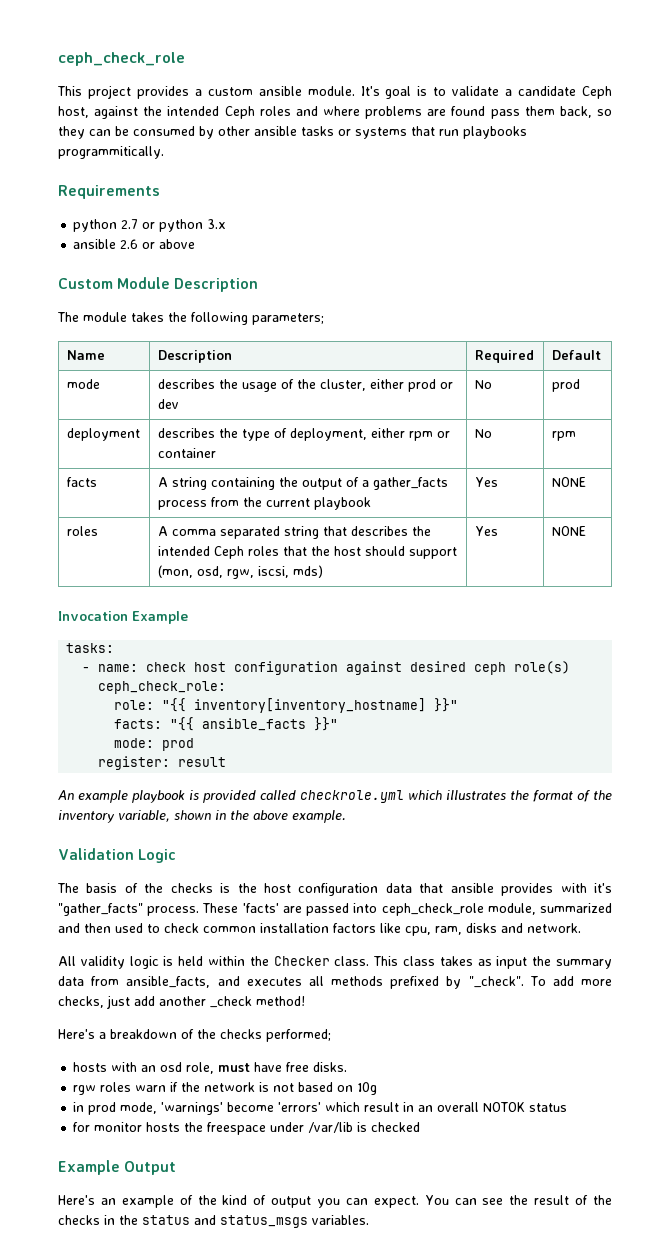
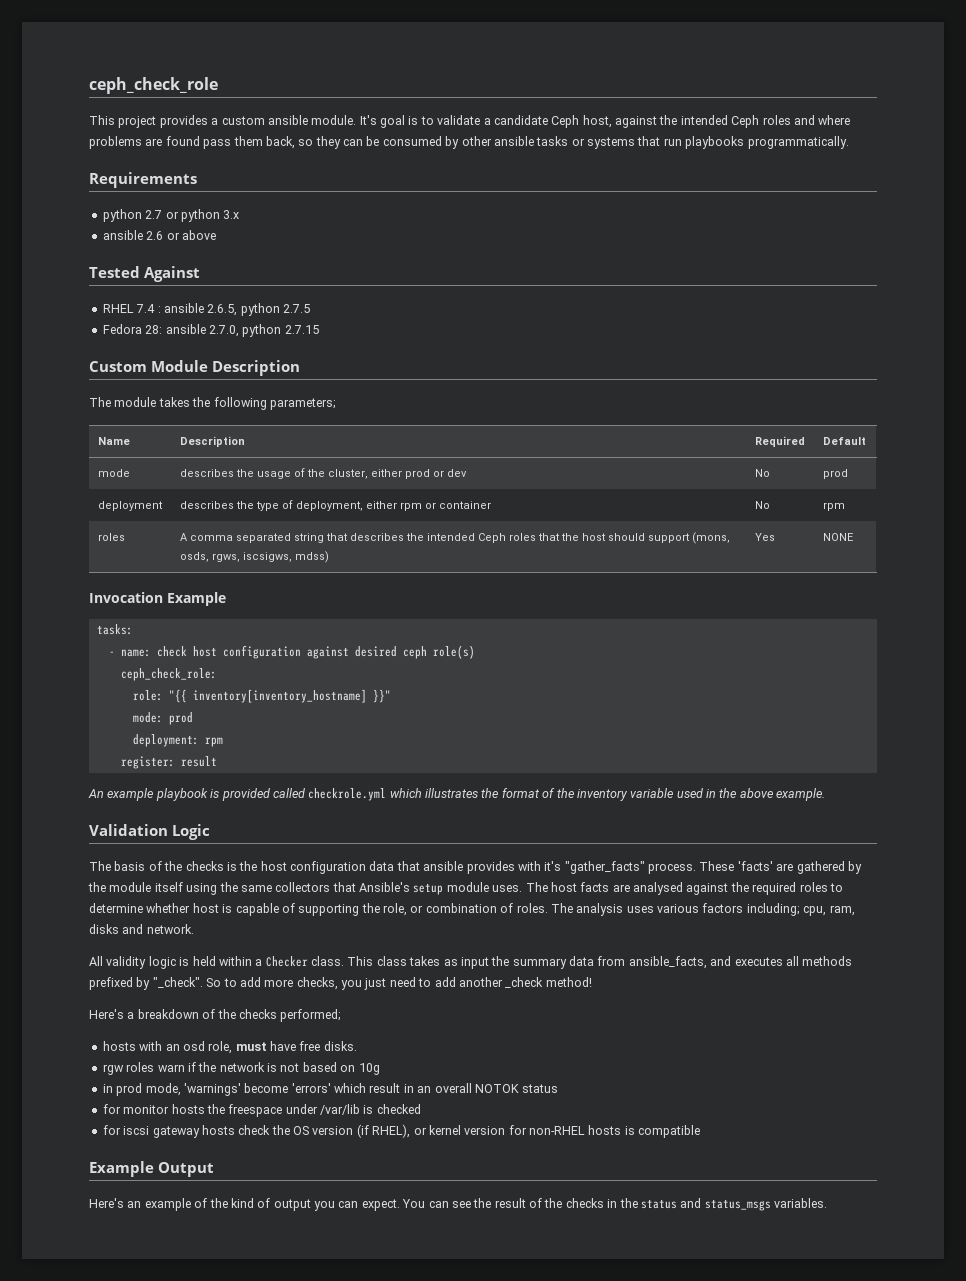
- It's goal is to validate a candidate Ceph host, against the intended Ceph roles and where problems are found pass them back, so they can be consumed by other ansible tasks or systems that run playbooks programmitically.
+ It's goal is to validate a candidate Ceph host, against the intended Ceph roles and where problems are found pass them back, so they can be consumed by other ansible tasks or systems that run playbooks programmatically.
+ Tested Against
+ RHEL 7.4 : ansible 2.6.5, python 2.7.5
+ Fedora 28: ansible 2.7.0, python 2.7.15
- facts | A string containing the output of a gather_facts process from the current playbook | Yes | NONE
- roles | A comma separated string that describes the intended Ceph roles that the host should support (mon, osd, rgw, iscsi, mds) | Yes | NONE
+ roles | A comma separated string that describes the intended Ceph roles that the host should support (mons, osds, rgws, iscsigws, mdss) | Yes | NONE
- facts: "{{ ansible_facts }}"
+ deployment: rpm
- An example playbook is provided called checkrole.yml which illustrates the format of the inventory variable, shown in the above example.
+ An example playbook is provided called checkrole.yml which illustrates the format of the inventory variable used in the above example.
- These 'facts' are passed into ceph_check_role module, summarized and then used to check common installation factors like cpu, ram, disks and network.
+ These 'facts' are gathered by the module itself using the same collectors that Ansible's setup module uses. The host facts are analysed against the required roles to determine whether host is capable of supporting the role, or combination of roles. The analysis uses various factors including; cpu, ram, disks and network.
- All validity logic is held within the Checker class.
+ All validity logic is held within a Checker class.
- To add more checks, just add another _check method!
+ So to add more checks, you just need to add another _check method!
+ for iscsi gateway hosts check the OS version (if RHEL), or kernel version for non-RHEL hosts is compatible

